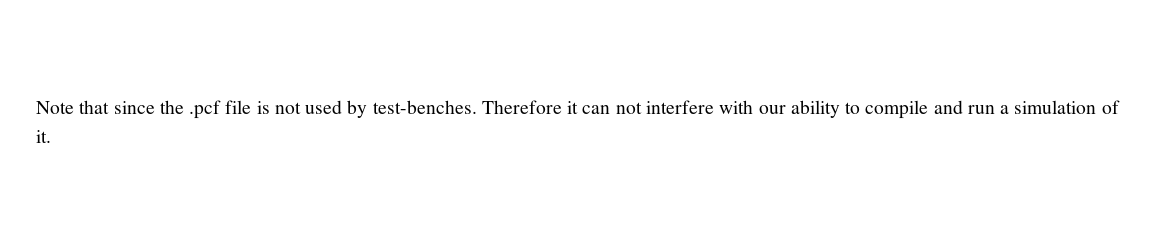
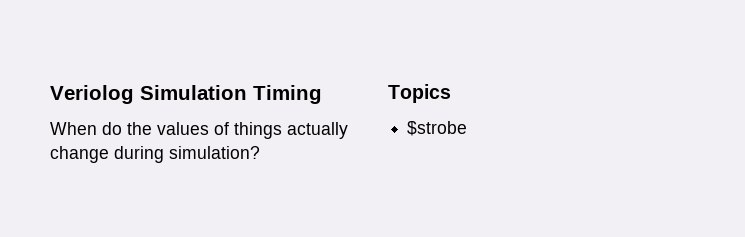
- Note that since the .pcf file is not used by test-benches. Therefore it can not interfere with our ability to compile and run a simulation of it.
+ Veriolog Simulation Timing
+ When do the values of things actually change during simulation?
+ Topics
+ $strobe

